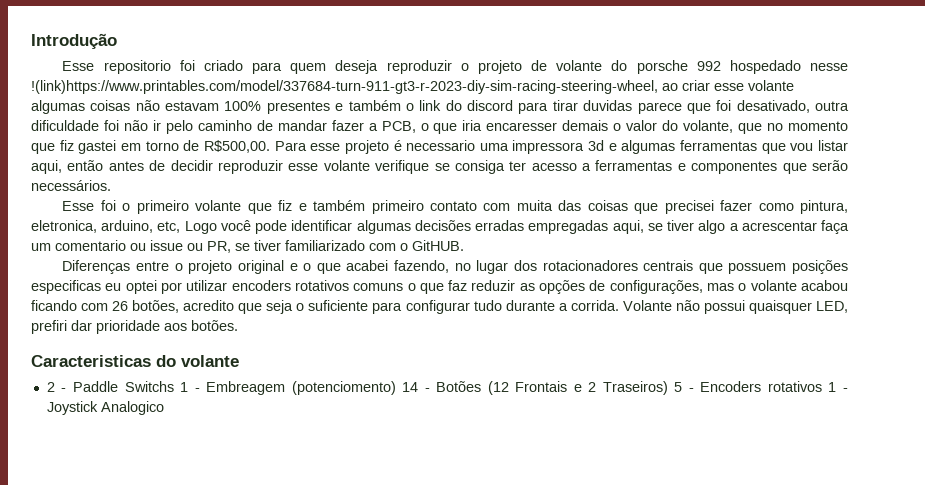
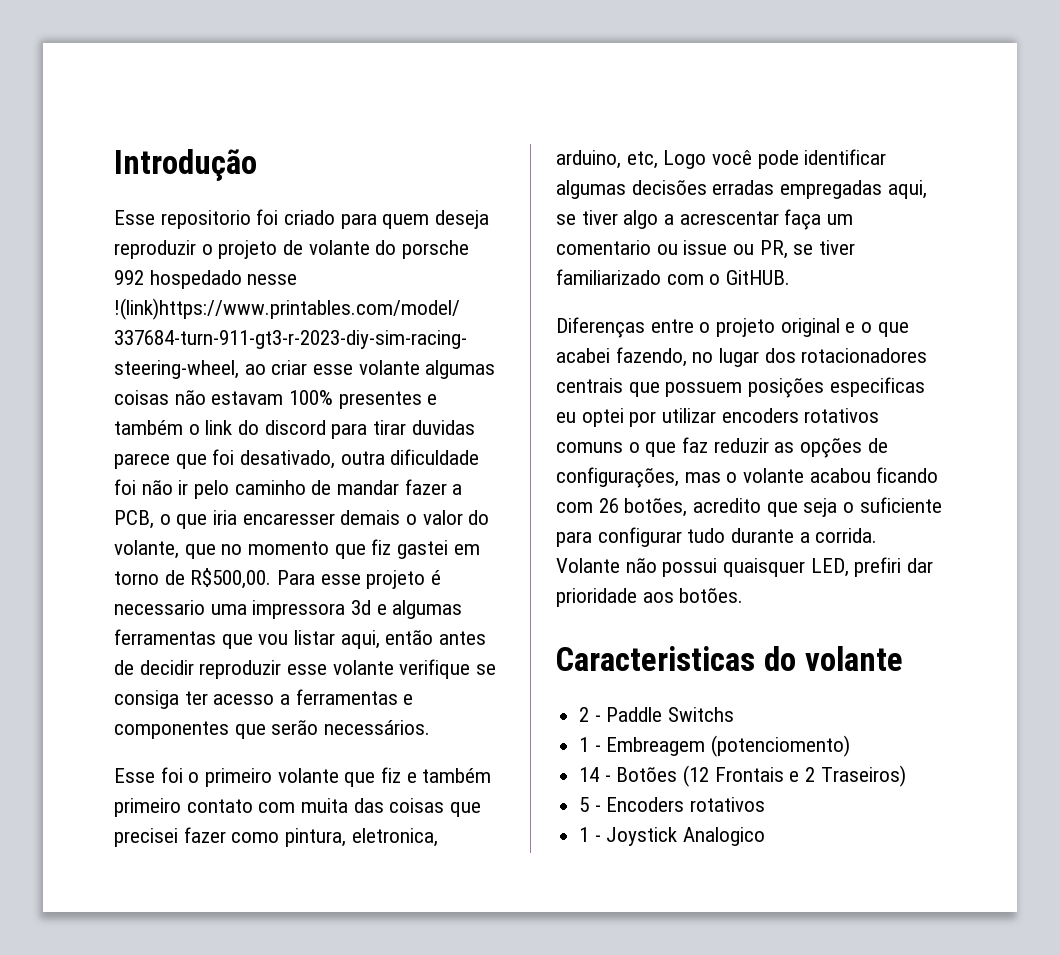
- 2 - Paddle Switchs 1 - Embreagem (potenciomento) 14 - Botões (12 Frontais e 2 Traseiros) 5 - Encoders rotativos 1 - Joystick Analogico
+ 2 - Paddle Switchs
+ 1 - Embreagem (potenciomento)
+ 14 - Botões (12 Frontais e 2 Traseiros)
+ 5 - Encoders rotativos
+ 1 - Joystick Analogico

